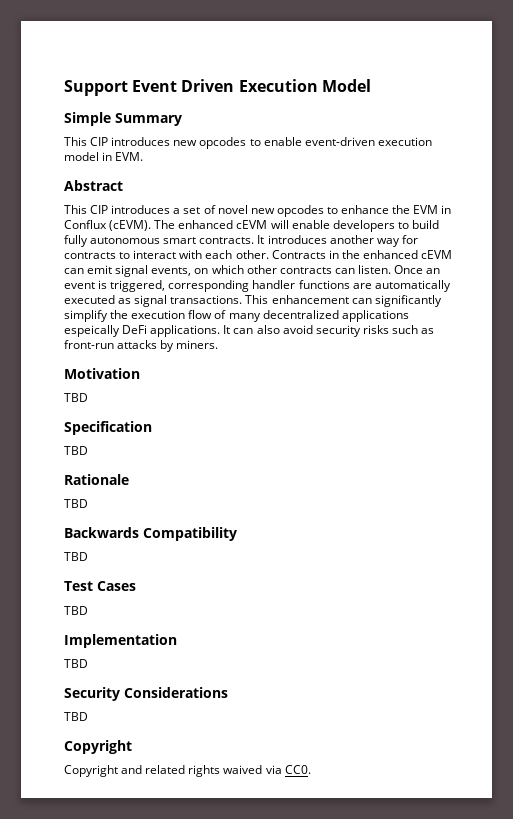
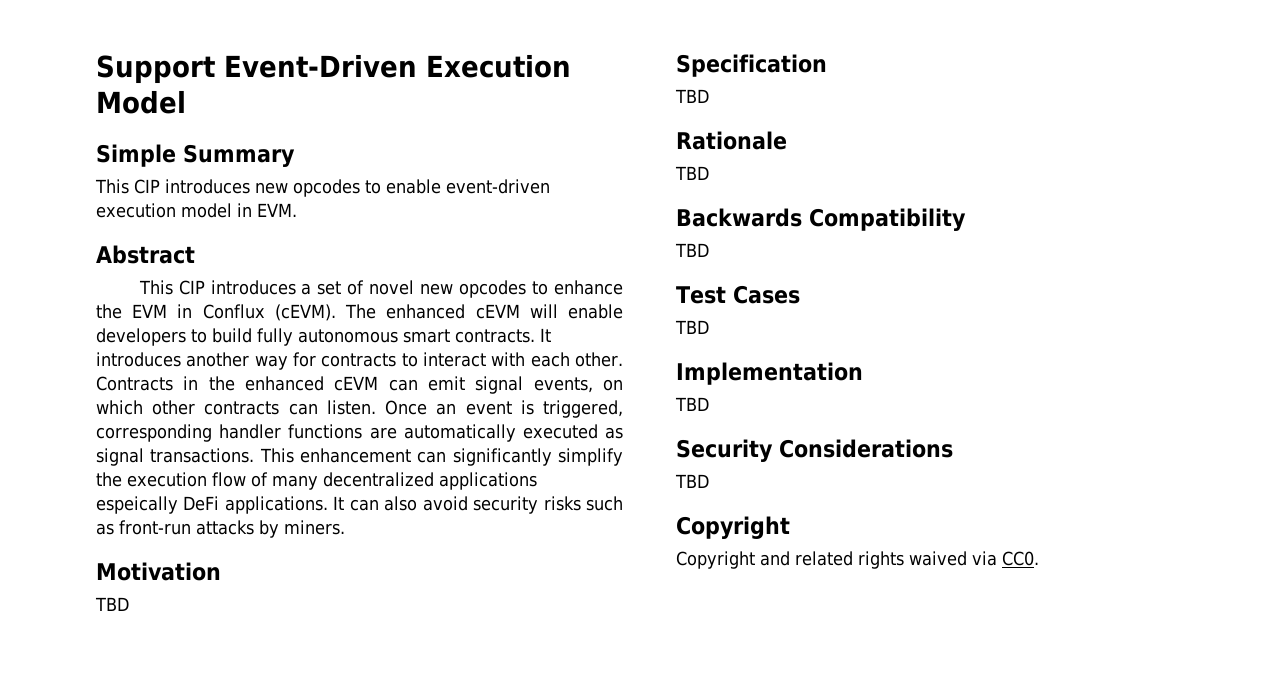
- Support Event Driven Execution Model
+ Support Event-Driven Execution Model

